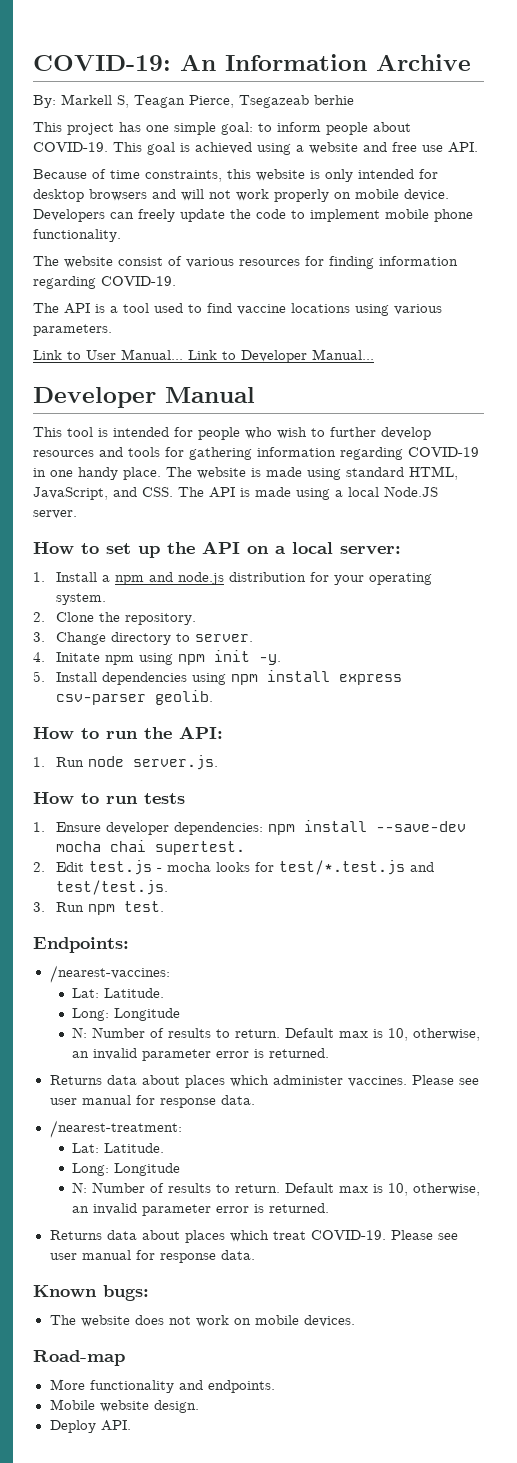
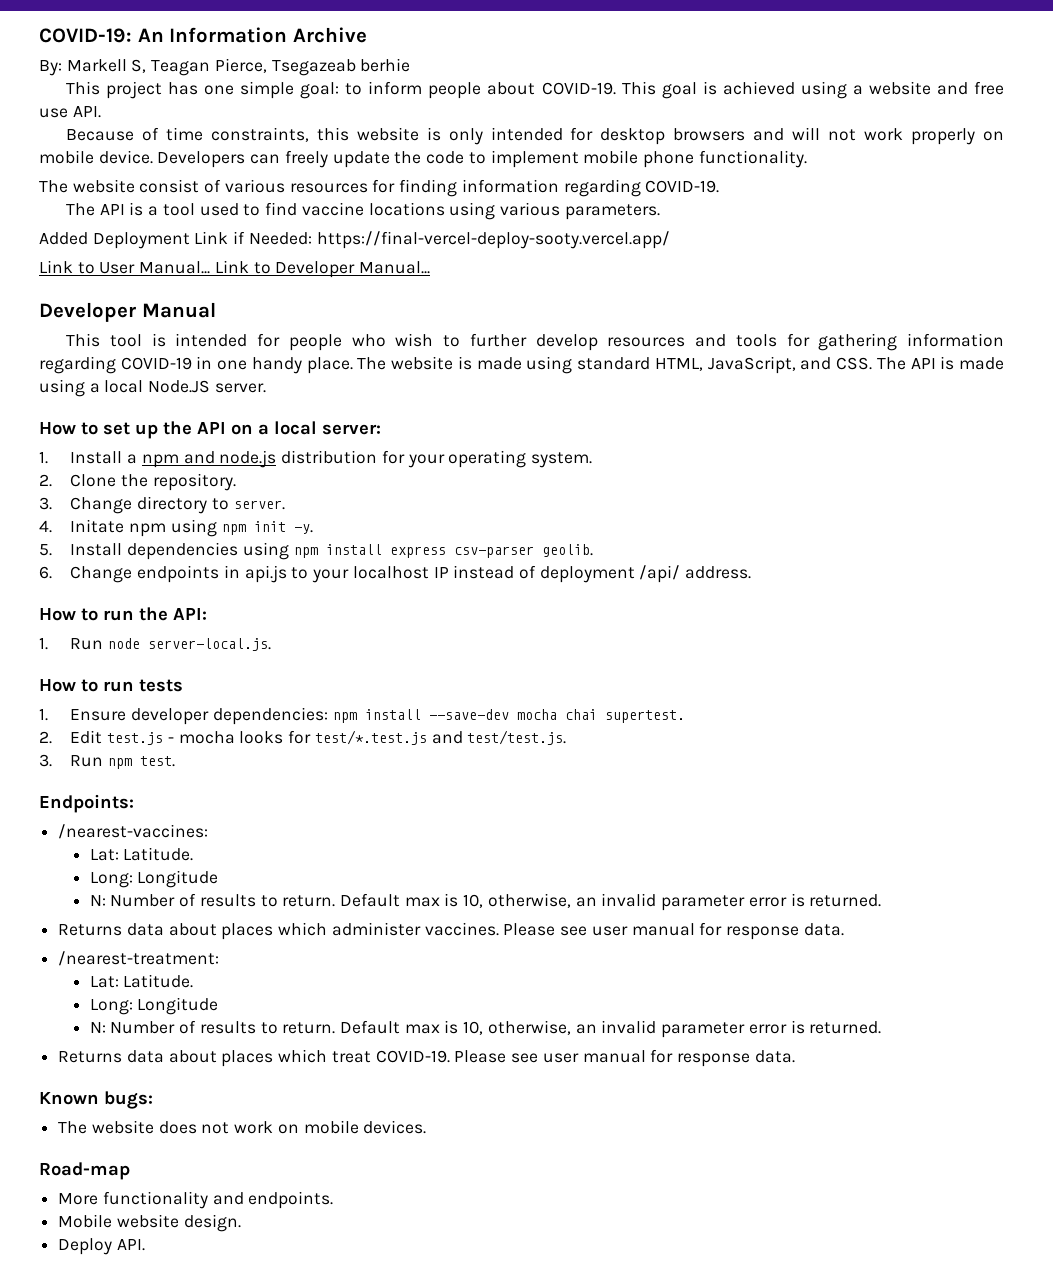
+ Added Deployment Link if Needed: https://final-vercel-deploy-sooty.vercel.app/
+ 6. Change endpoints in api.js to your localhost IP instead of deployment /api/ address.
- 1. Run node server.js.
+ 1. Run node server-local.js.

